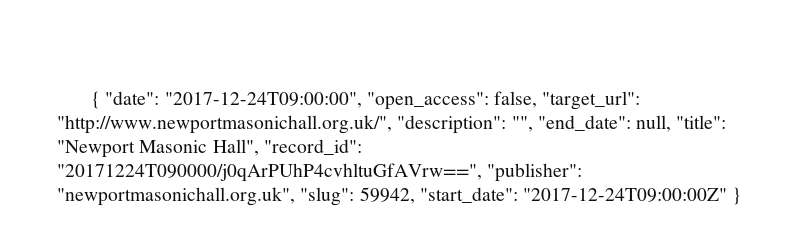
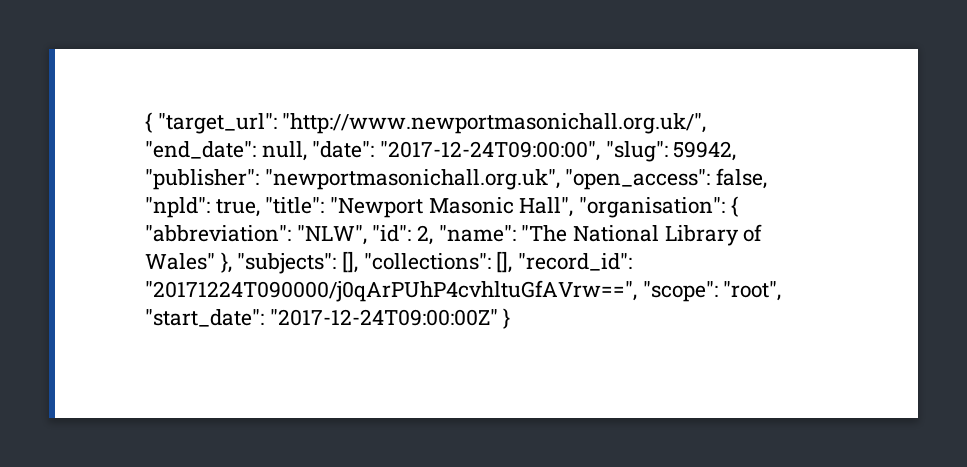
- { "date": "2017-12-24T09:00:00", "open_access": false, "target_url": "http://www.newportmasonichall.org.uk/", "description": "", "end_date": null, "title": "Newport Masonic Hall", "record_id": "20171224T090000/j0qArPUhP4cvhltuGfAVrw==", "publisher": "newportmasonichall.org.uk", "slug": 59942, "start_date": "2017-12-24T09:00:00Z" }
+ { "target_url": "http://www.newportmasonichall.org.uk/", "end_date": null, "date": "2017-12-24T09:00:00", "slug": 59942, "publisher": "newportmasonichall.org.uk", "open_access": false, "npld": true, "title": "Newport Masonic Hall", "organisation": { "abbreviation": "NLW", "id": 2, "name": "The National Library of Wales" }, "subjects": [], "collections": [], "record_id": "20171224T090000/j0qArPUhP4cvhltuGfAVrw==", "scope": "root", "start_date": "2017-12-24T09:00:00Z" }

